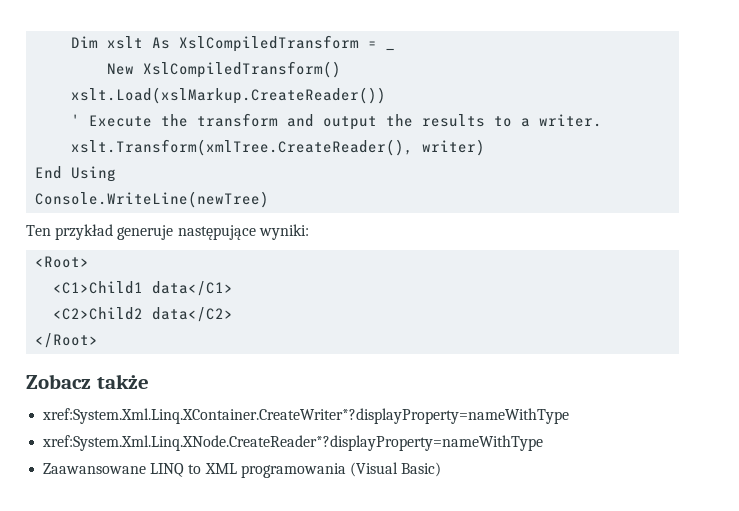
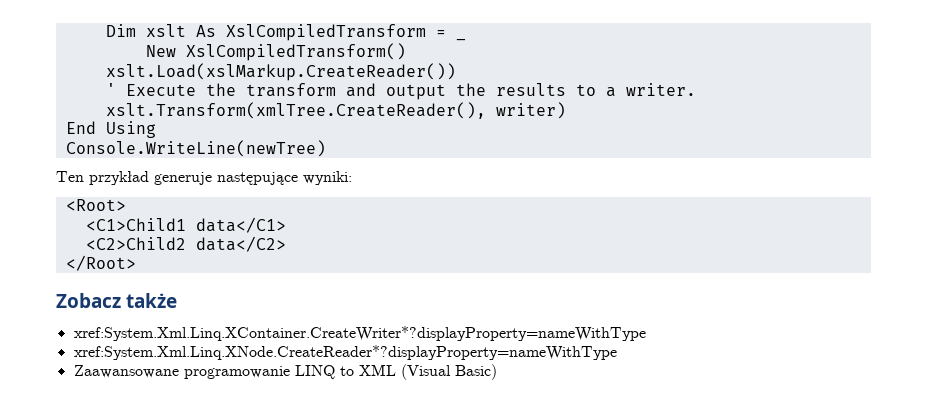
- Zaawansowane LINQ to XML programowania (Visual Basic)
+ Zaawansowane programowanie LINQ to XML (Visual Basic)

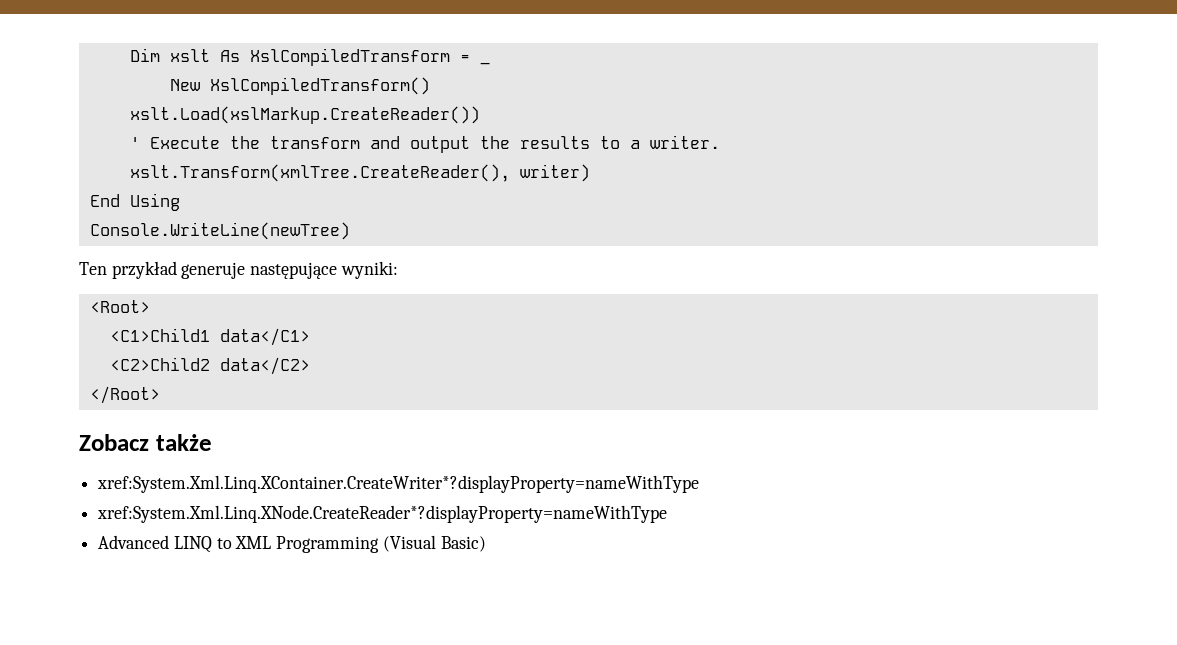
- Zaawansowane programowanie LINQ to XML (Visual Basic)
+ Advanced LINQ to XML Programming (Visual Basic)

